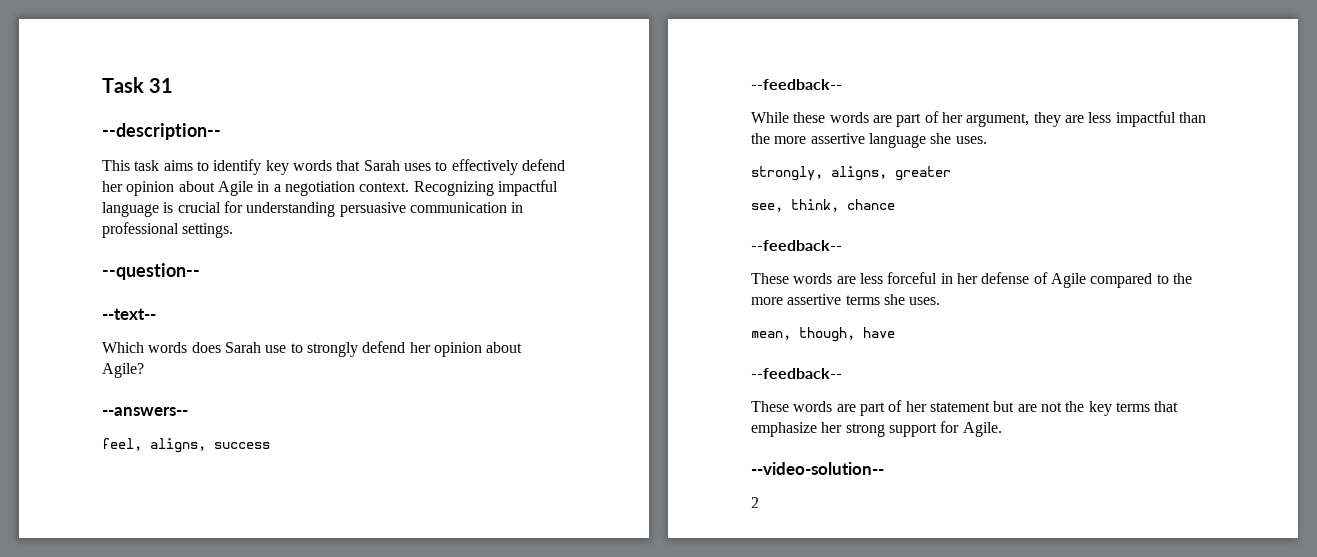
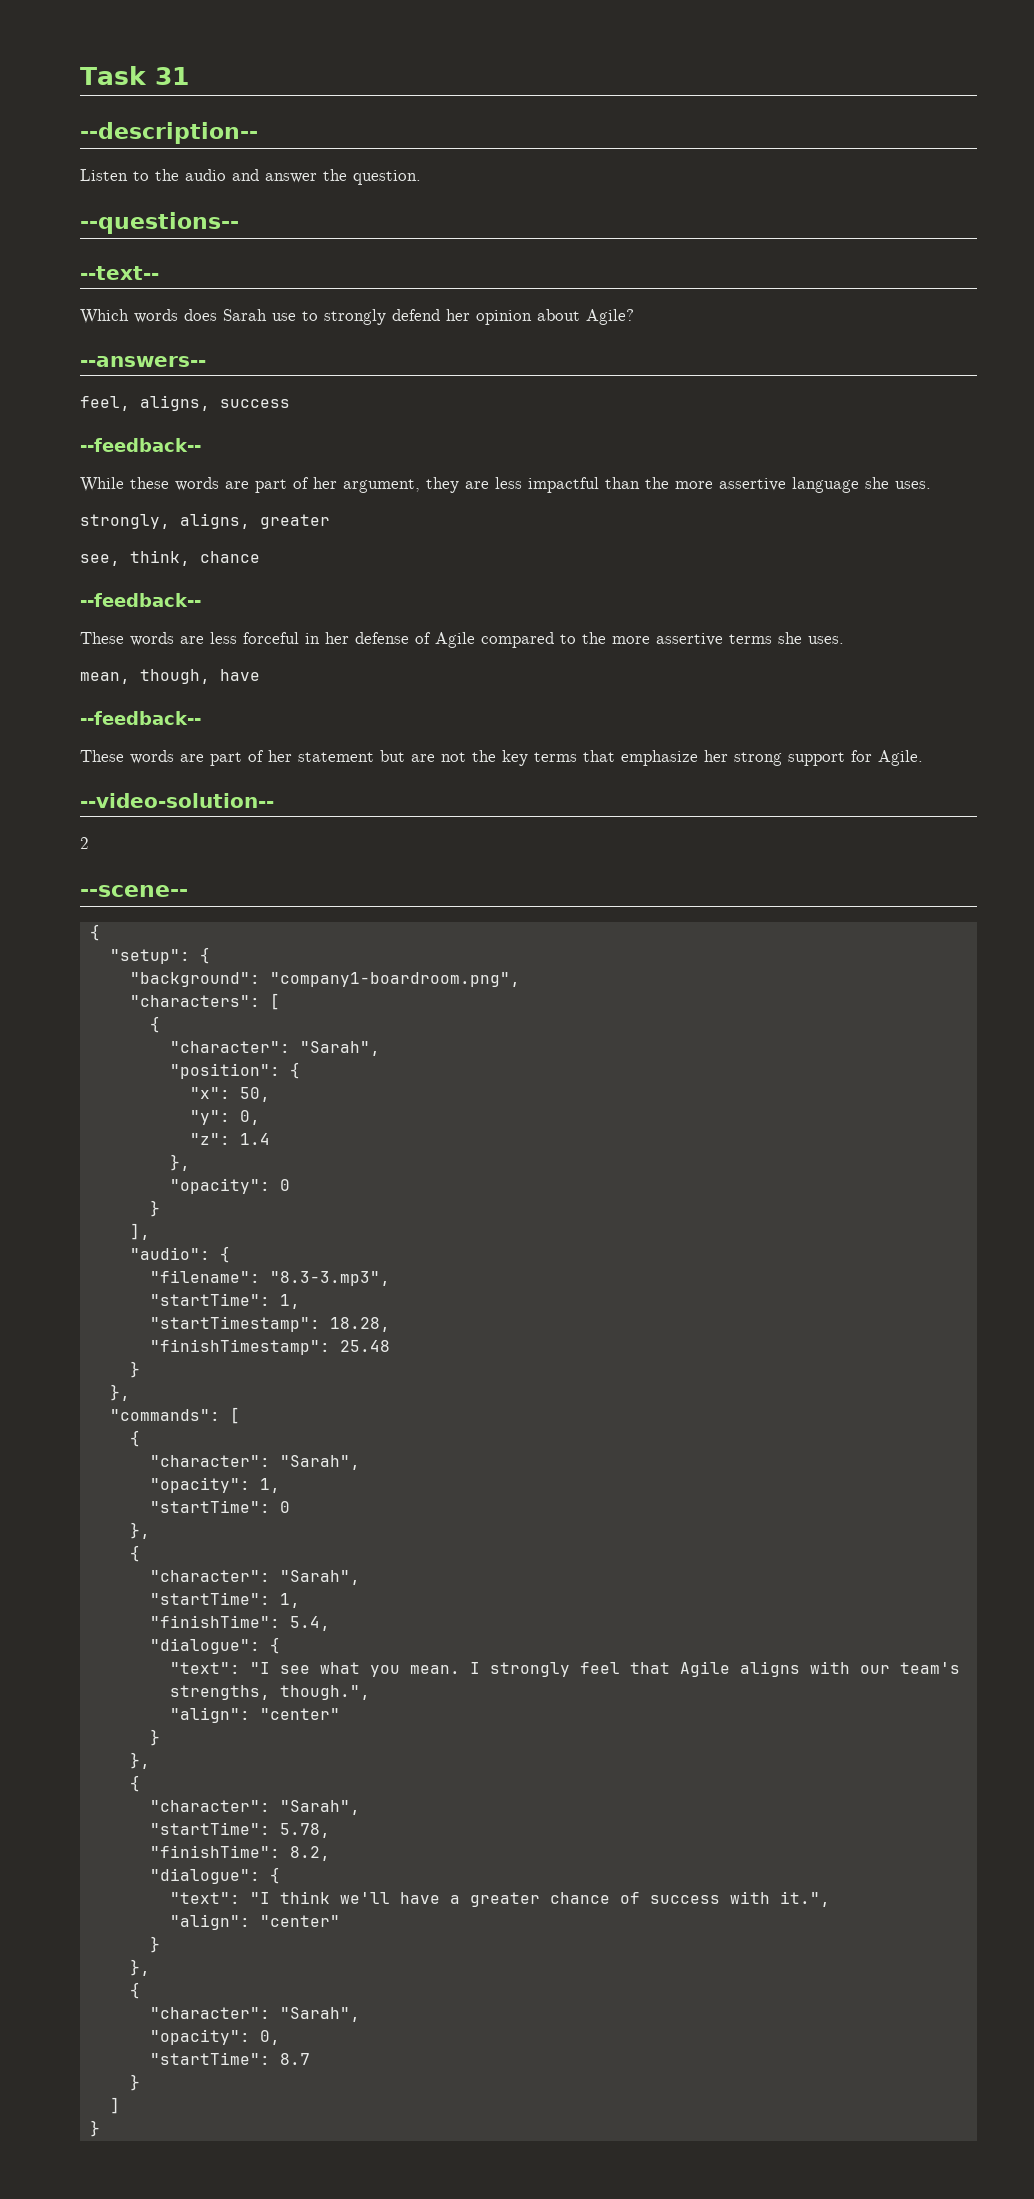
- This task aims to identify key words that Sarah uses to effectively defend her opinion about Agile in a negotiation context. Recognizing impactful language is crucial for understanding persuasive communication in professional settings.
- --question--
+ Listen to the audio and answer the question.
+ --questions--
+ --scene--
+ {
+ "setup": {
+ "background": "company1-boardroom.png",
+ "characters": [
+ {
+ "character": "Sarah",
+ "position": {
+ "x": 50,
+ "y": 0,
+ "z": 1.4
+ },
+ "opacity": 0
+ }
+ ],
+ "audio": {
+ "filename": "8.3-3.mp3",
+ "startTime": 1,
+ "startTimestamp": 18.28,
+ "finishTimestamp": 25.48
+ }
+ },
+ "commands": [
+ {
+ "character": "Sarah",
+ "opacity": 1,
+ "startTime": 0
+ },
+ {
+ "character": "Sarah",
+ "startTime": 1,
+ "finishTime": 5.4,
+ "dialogue": {
+ "text": "I see what you mean. I strongly feel that Agile aligns with our team's strengths, though.",
+ "align": "center"
+ }
+ },
+ {
+ "character": "Sarah",
+ "startTime": 5.78,
+ "finishTime": 8.2,
+ "dialogue": {
+ "text": "I think we'll have a greater chance of success with it.",
+ "align": "center"
+ }
+ },
+ {
+ "character": "Sarah",
+ "opacity": 0,
+ "startTime": 8.7
+ }
+ ]
+ }

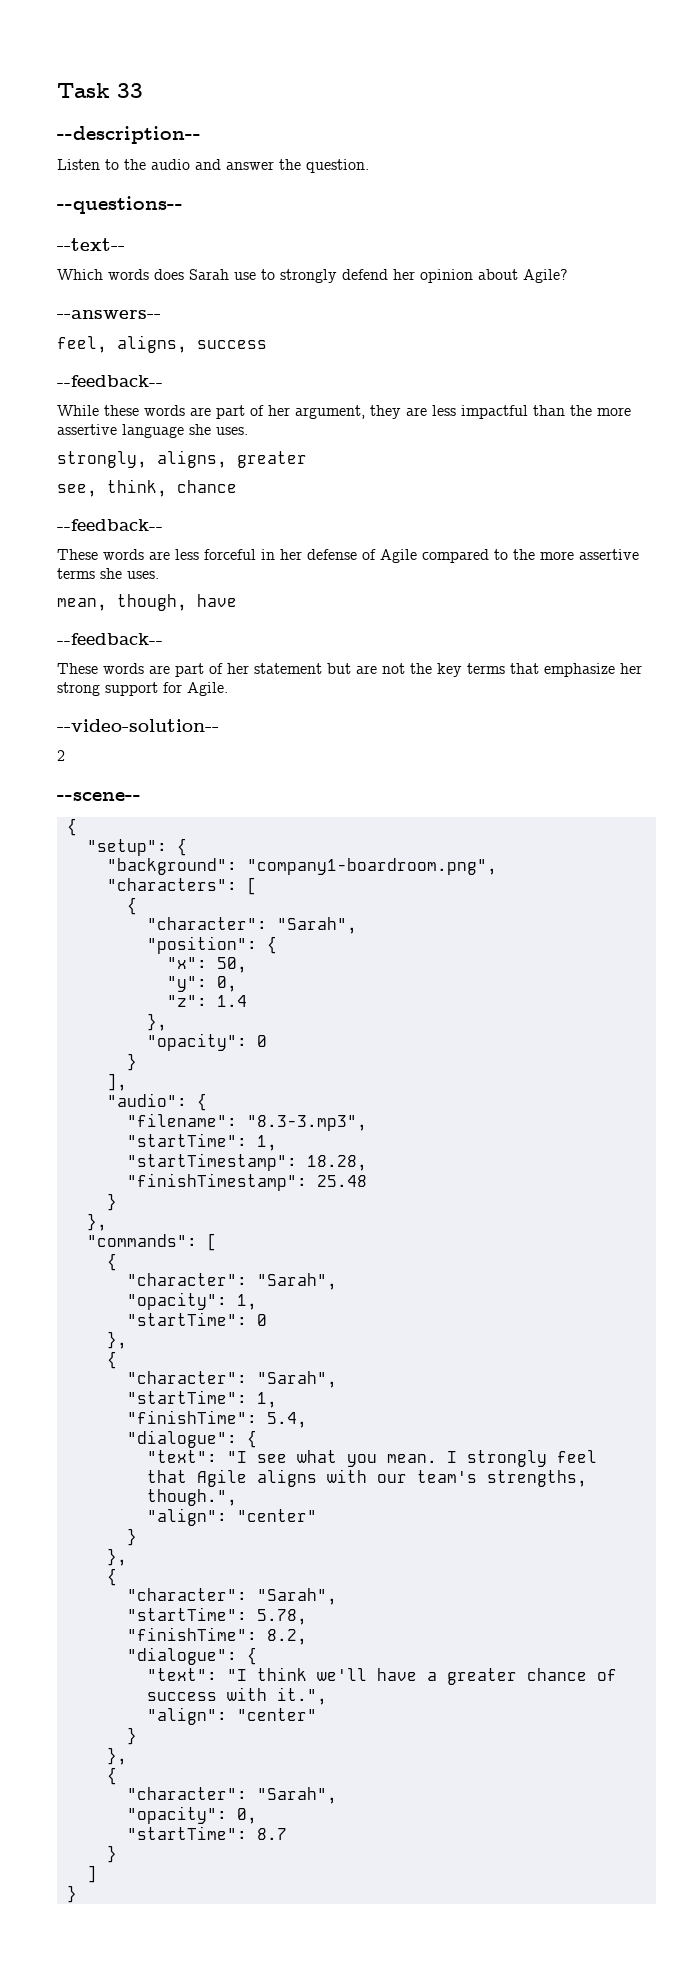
- Task 31
+ Task 33

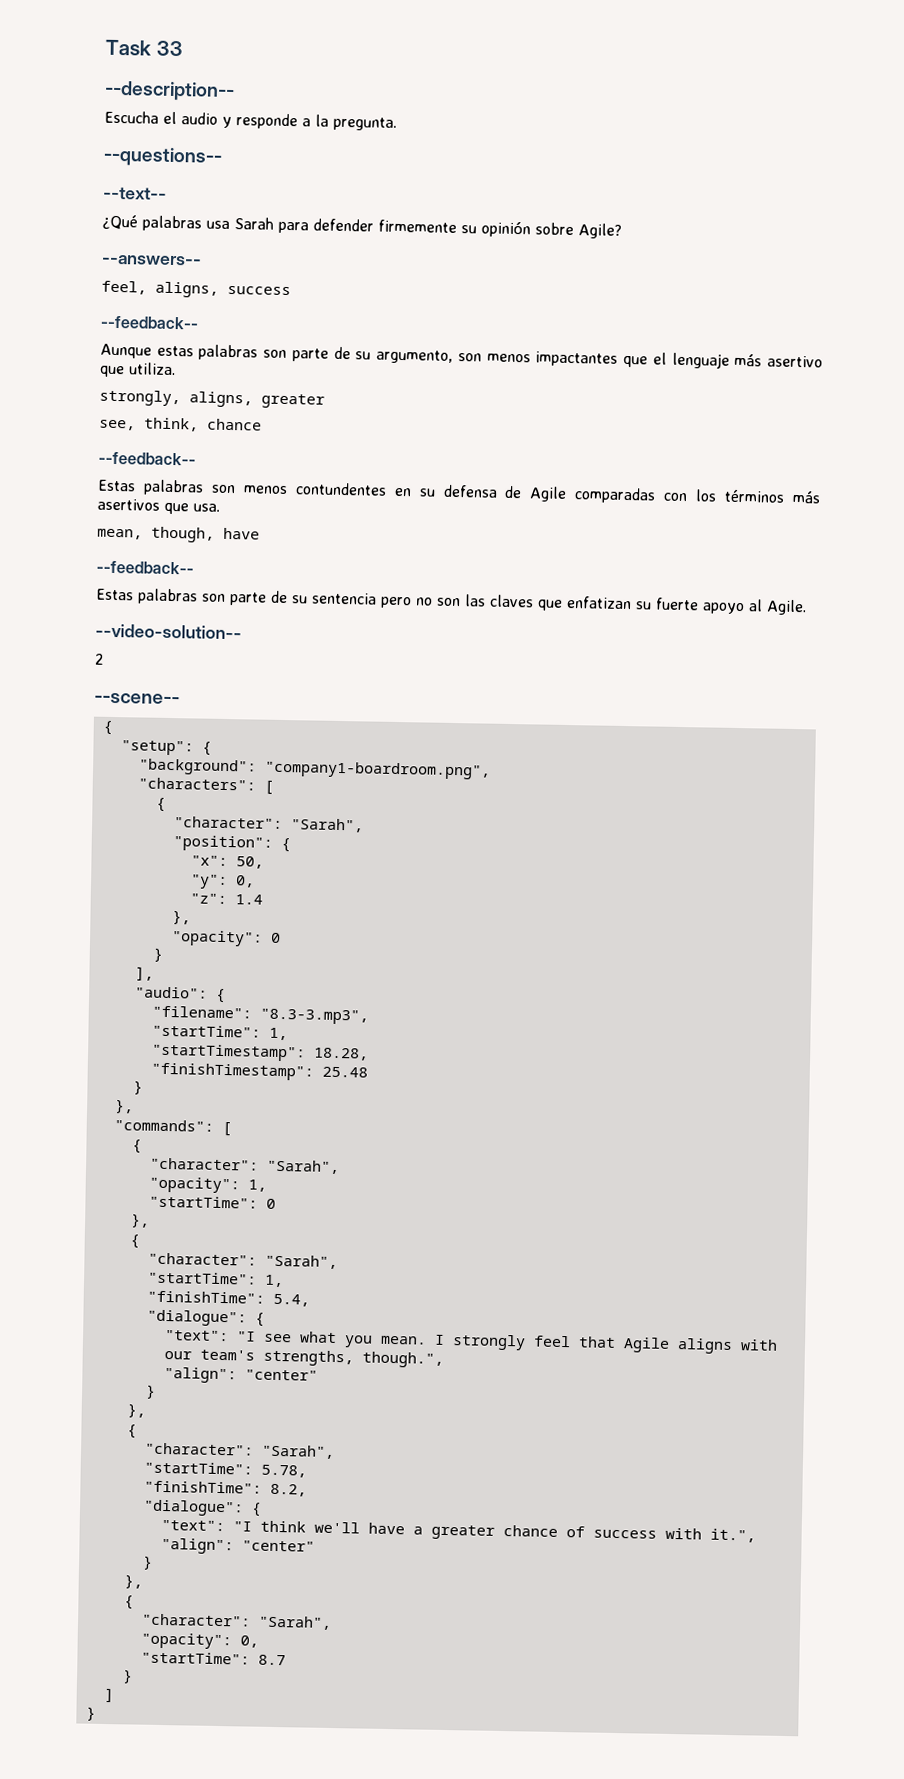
- Listen to the audio and answer the question.
+ Escucha el audio y responde a la pregunta.
  --questions--
  --text--
- Which words does Sarah use to strongly defend her opinion about Agile?
+ ¿Qué palabras usa Sarah para defender firmemente su opinión sobre Agile?
- While these words are part of her argument, they are less impactful than the more assertive language she uses.
+ Aunque estas palabras son parte de su argumento, son menos impactantes que el lenguaje más asertivo que utiliza.
- These words are less forceful in her defense of Agile compared to the more assertive terms she uses.
+ Estas palabras son menos contundentes en su defensa de Agile comparadas con los términos más asertivos que usa.
  mean, though, have
  --feedback--
- These words are part of her statement but are not the key terms that emphasize her strong support for Agile.
+ Estas palabras son parte de su sentencia pero no son las claves que enfatizan su fuerte apoyo al Agile.

